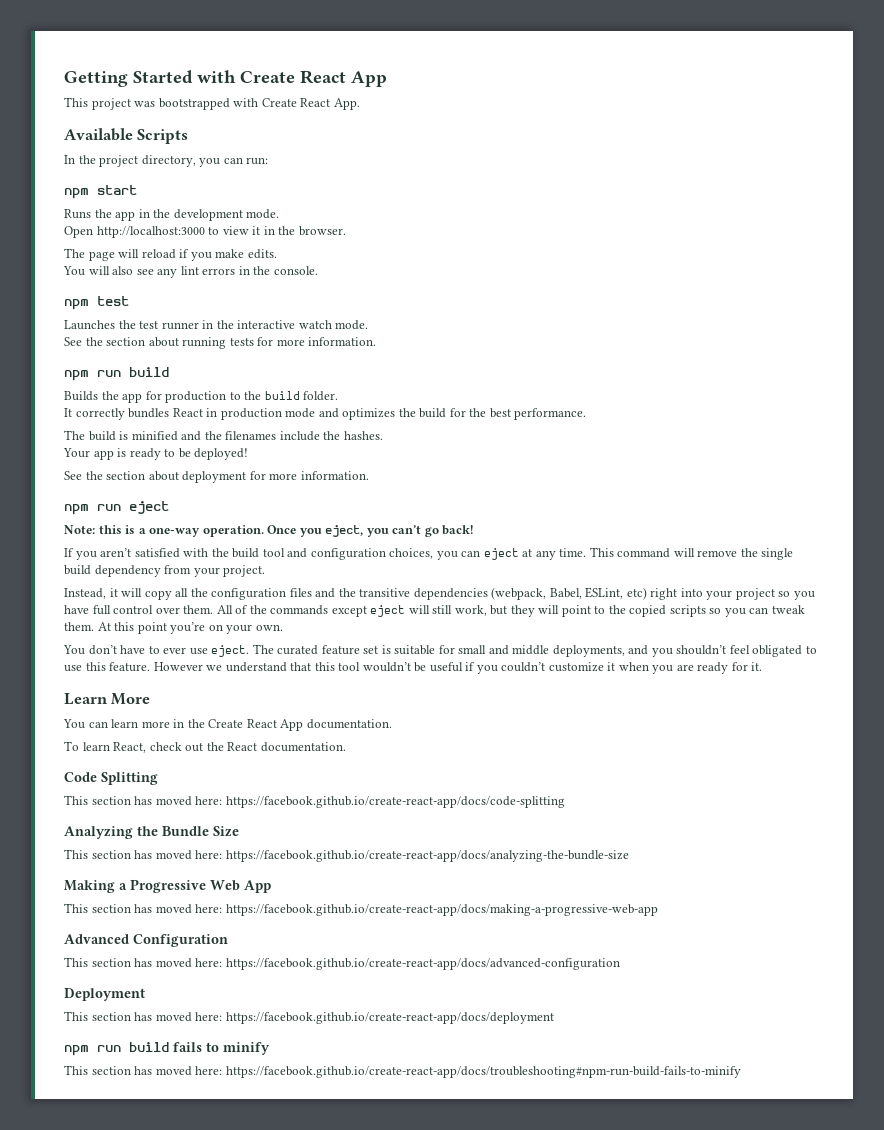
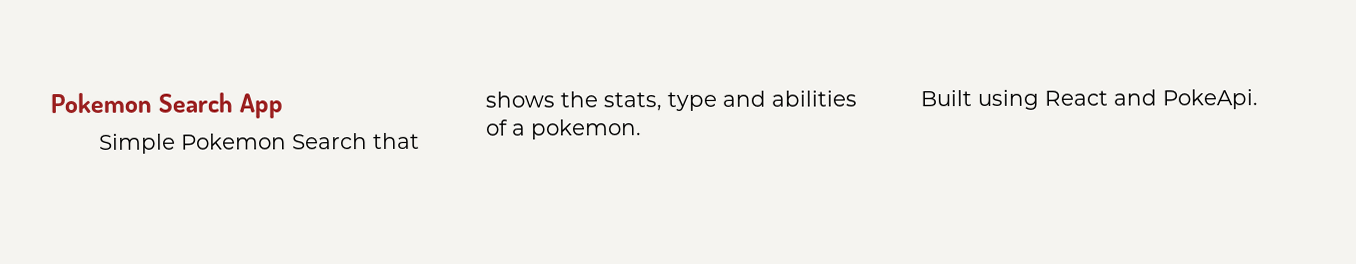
- Getting Started with Create React App
- This project was bootstrapped with Create React App.
- Available Scripts
- In the project directory, you can run:
- npm start
- Runs the app in the development mode.
- Open http://localhost:3000 to view it in the browser.
- The page will reload if you make edits.
- You will also see any lint errors in the console.
- npm test
- Launches the test runner in the interactive watch mode.
- See the section about running tests for more information.
- npm run build
- Builds the app for production to the build folder.
- It correctly bundles React in production mode and optimizes the build for the best performance.
- The build is minified and the filenames include the hashes.
- Your app is ready to be deployed!
- See the section about deployment for more information.
- npm run eject
- Note: this is a one-way operation. Once you eject, you can’t go back!
- If you aren’t satisfied with the build tool and configuration choices, you can eject at any time. This command will remove the single build dependency from your project.
- Instead, it will copy all the configuration files and the transitive dependencies (webpack, Babel, ESLint, etc) right into your project so you have full control over them. All of the commands except eject will still work, but they will point to the copied scripts so you can tweak them. At this point you’re on your own.
- You don’t have to ever use eject. The curated feature set is suitable for small and middle deployments, and you shouldn’t feel obligated to use this feature. However we understand that this tool wouldn’t be useful if you couldn’t customize it when you are ready for it.
- Learn More
- You can learn more in the Create React App documentation.
- To learn React, check out the React documentation.
- Code Splitting
- This section has moved here: https://facebook.github.io/create-react-app/docs/code-splitting
- Analyzing the Bundle Size
- This section has moved here: https://facebook.github.io/create-react-app/docs/analyzing-the-bundle-size
- Making a Progressive Web App
- This section has moved here: https://facebook.github.io/create-react-app/docs/making-a-progressive-web-app
- Advanced Configuration
- This section has moved here: https://facebook.github.io/create-react-app/docs/advanced-configuration
- Deployment
- This section has moved here: https://facebook.github.io/create-react-app/docs/deployment
- npm run build fails to minify
- This section has moved here: https://facebook.github.io/create-react-app/docs/troubleshooting#npm-run-build-fails-to-minify
+ Pokemon Search App
+ Simple Pokemon Search that shows the stats, type and abilities of a pokemon.
+ Built using React and PokeApi.

